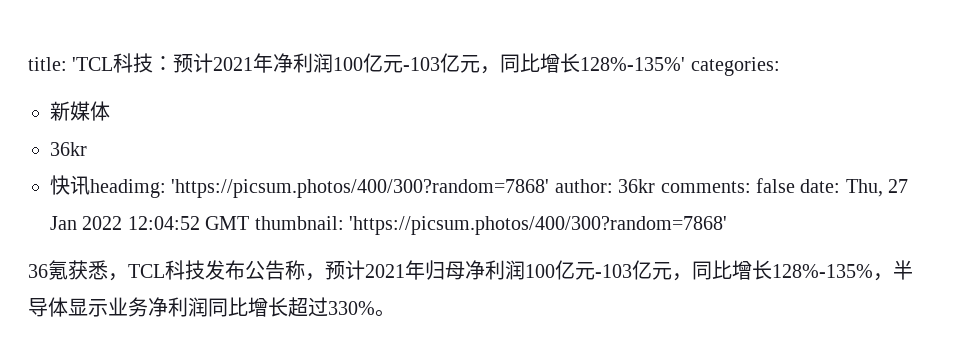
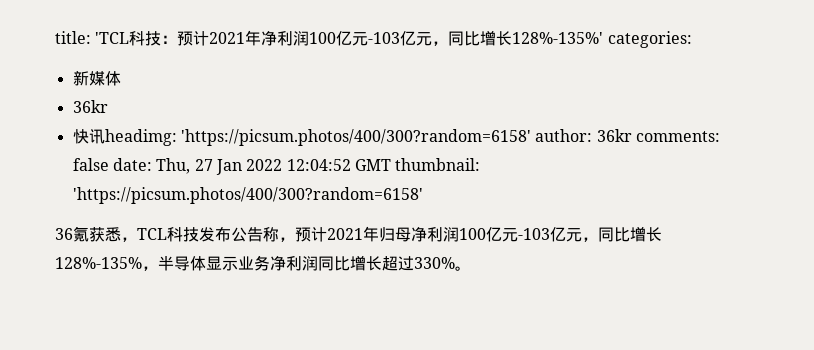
- 快讯headimg: 'https://picsum.photos/400/300?random=7868' author: 36kr comments: false date: Thu, 27 Jan 2022 12:04:52 GMT thumbnail: 'https://picsum.photos/400/300?random=7868'
+ 快讯headimg: 'https://picsum.photos/400/300?random=6158' author: 36kr comments: false date: Thu, 27 Jan 2022 12:04:52 GMT thumbnail: 'https://picsum.photos/400/300?random=6158'

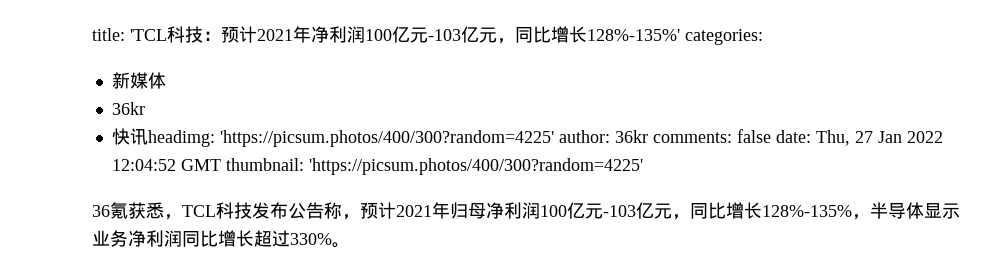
- 快讯headimg: 'https://picsum.photos/400/300?random=6158' author: 36kr comments: false date: Thu, 27 Jan 2022 12:04:52 GMT thumbnail: 'https://picsum.photos/400/300?random=6158'
+ 快讯headimg: 'https://picsum.photos/400/300?random=4225' author: 36kr comments: false date: Thu, 27 Jan 2022 12:04:52 GMT thumbnail: 'https://picsum.photos/400/300?random=4225'

